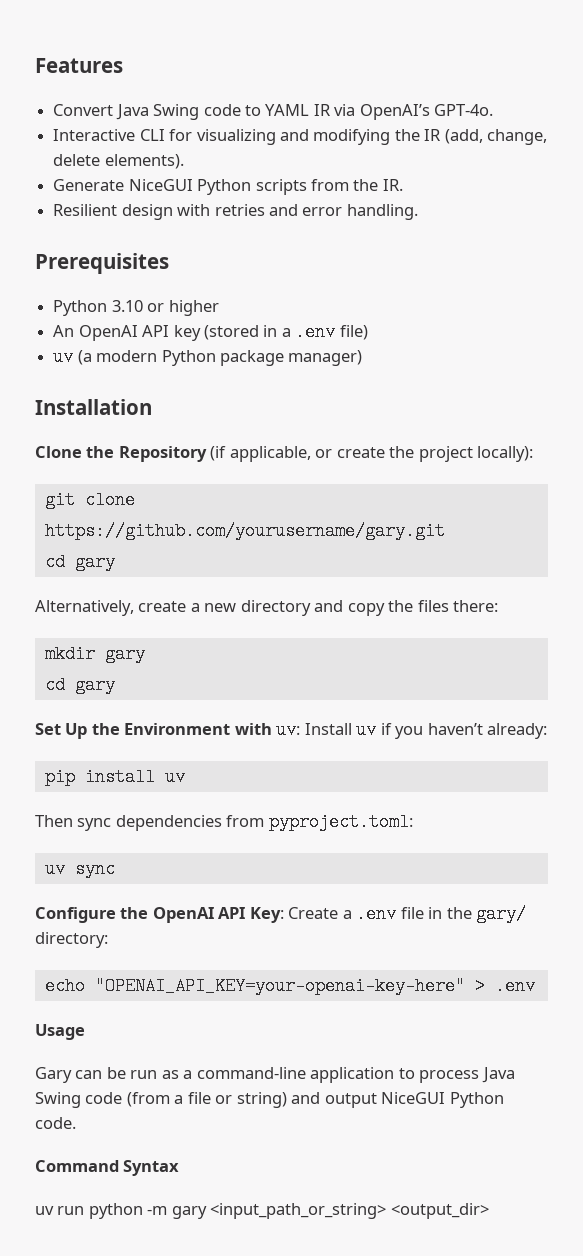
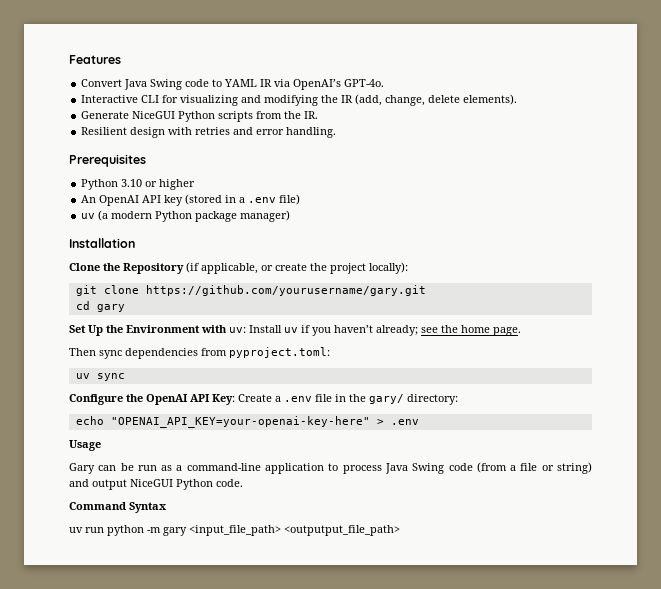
- Alternatively, create a new directory and copy the files there:
- mkdir gary
- cd gary
- Set Up the Environment with uv: Install uv if you haven’t already:
- pip install uv
+ Set Up the Environment with uv: Install uv if you haven’t already; see the home page.
- uv run python -m gary <input_path_or_string> <output_dir>
+ uv run python -m gary <input_file_path> <outputput_file_path>

